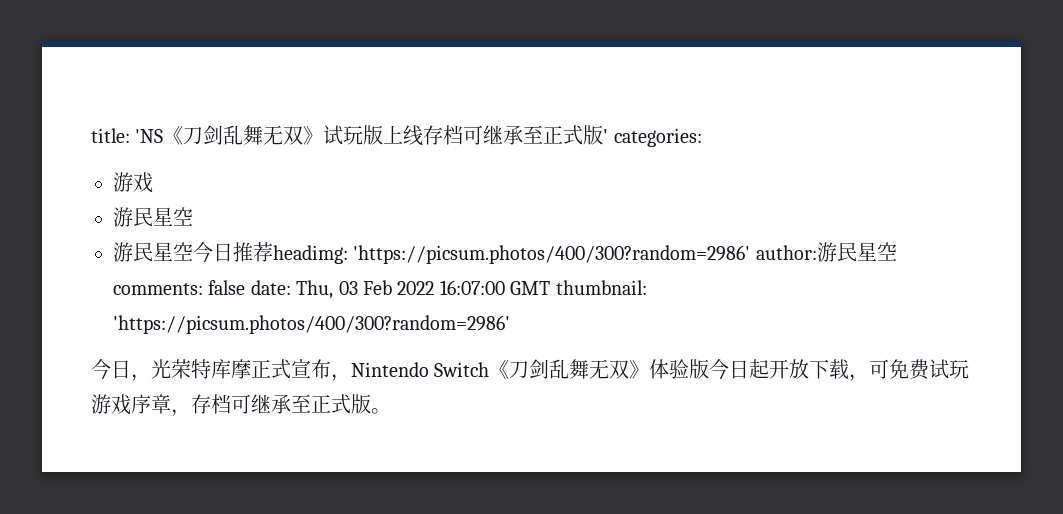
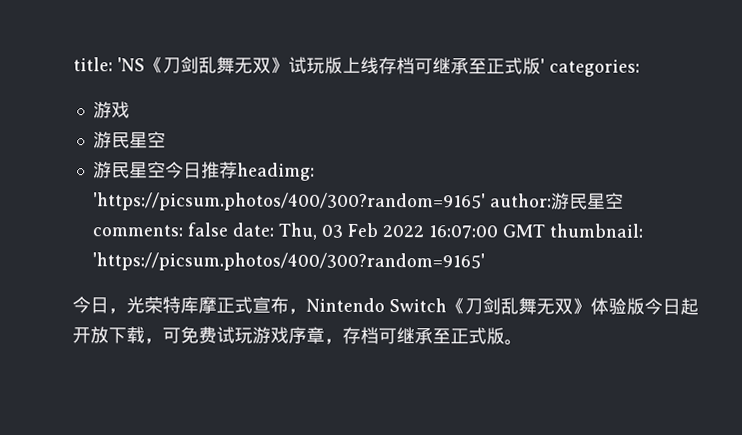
- 游民星空今日推荐headimg: 'https://picsum.photos/400/300?random=2986' author:游民星空comments: false date: Thu, 03 Feb 2022 16:07:00 GMT thumbnail: 'https://picsum.photos/400/300?random=2986'
+ 游民星空今日推荐headimg: 'https://picsum.photos/400/300?random=9165' author:游民星空comments: false date: Thu, 03 Feb 2022 16:07:00 GMT thumbnail: 'https://picsum.photos/400/300?random=9165'

